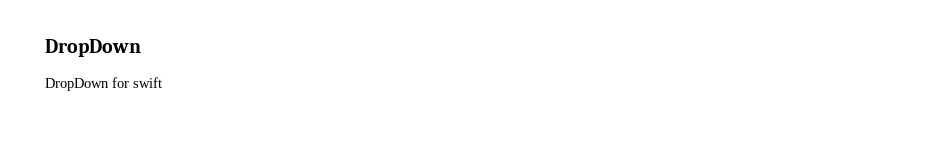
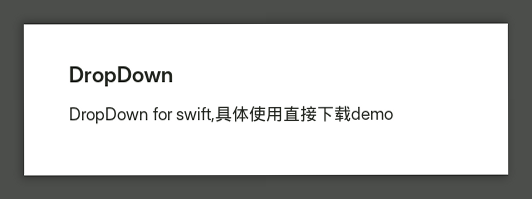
- DropDown for swift
+ DropDown for swift,具体使用直接下载demo

